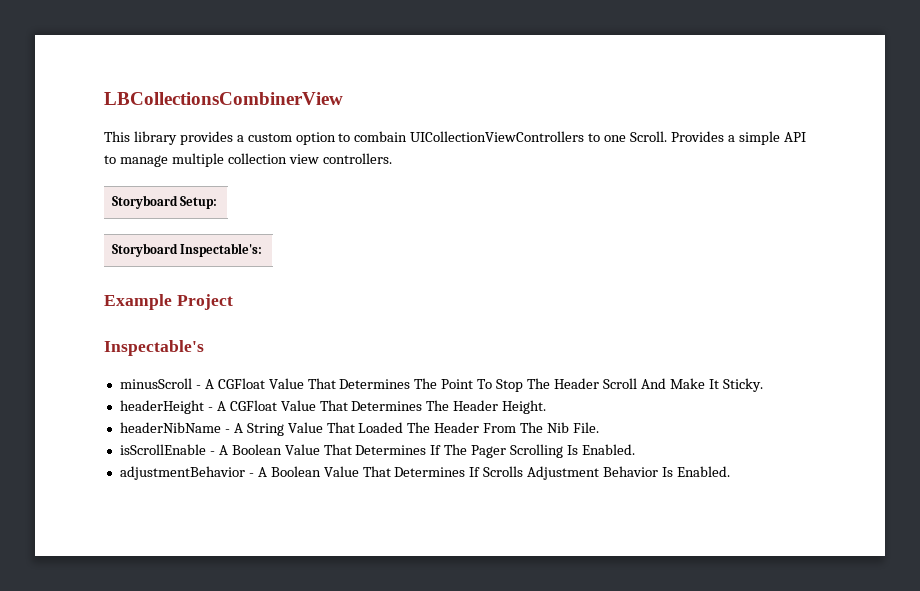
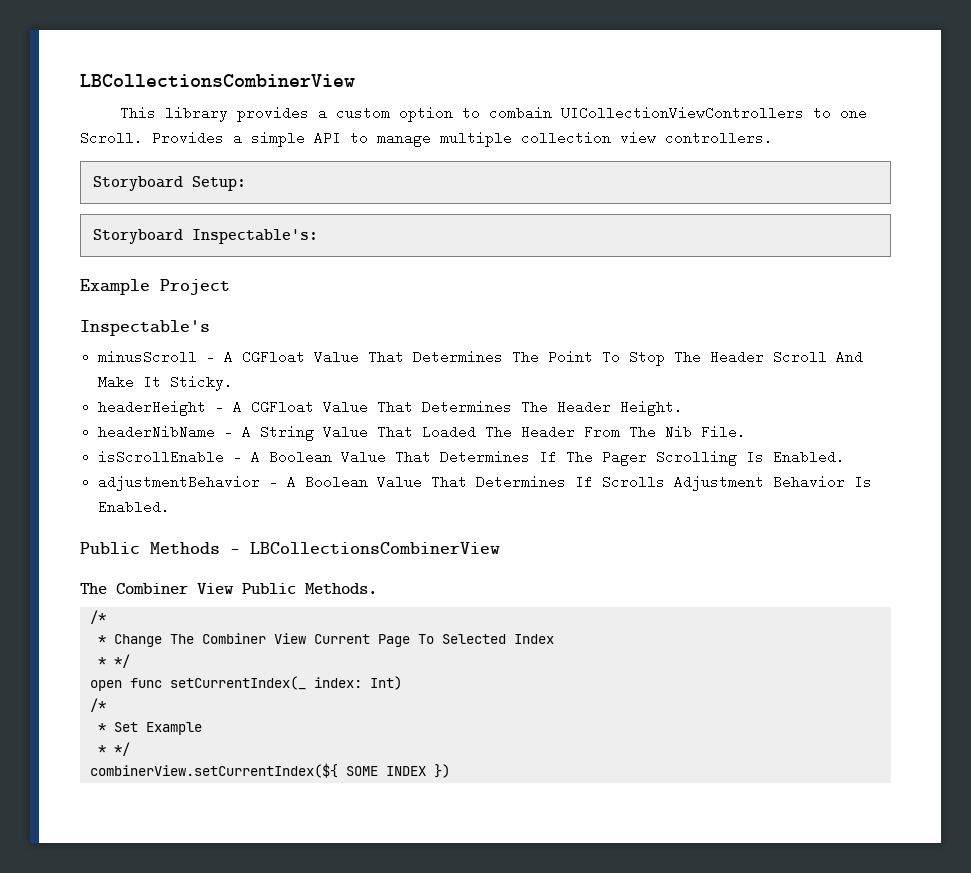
+ Public Methods - LBCollectionsCombinerView
+ The Combiner View Public Methods.
+ /*
+ * Change The Combiner View Current Page To Selected Index
+ * */
+ open func setCurrentIndex(_ index: Int)
+ /*
+ * Set Example
+ * */
+ combinerView.setCurrentIndex(${ SOME INDEX })

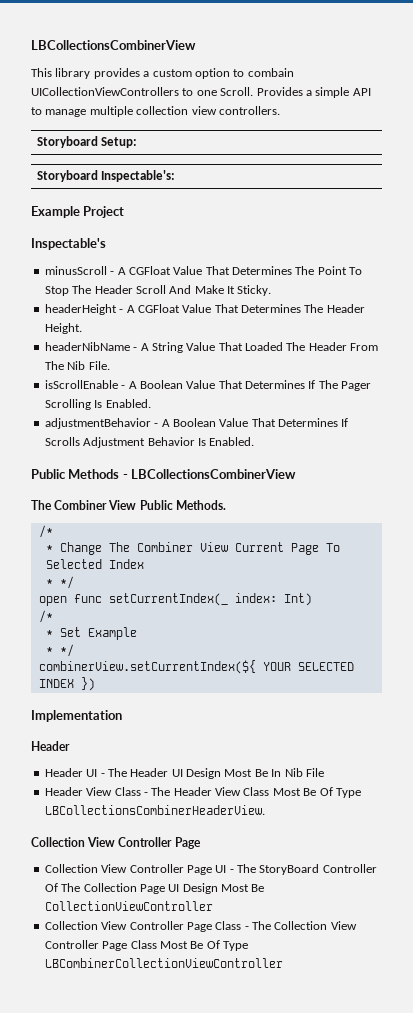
- combinerView.setCurrentIndex(${ SOME INDEX })
+ combinerView.setCurrentIndex(${ YOUR SELECTED INDEX })
+ Implementation
+ Header
+ Header UI - The Header UI Design Most Be In Nib File
+ Header View Class - The Header View Class Most Be Of Type LBCollectionsCombinerHeaderView.
+ Collection View Controller Page
+ Collection View Controller Page UI - The StoryBoard Controller Of The Collection Page UI Design Most Be CollectionViewController
+ Collection View Controller Page Class - The Collection View Controller Page Class Most Be Of Type LBCombinerCollectionViewController

